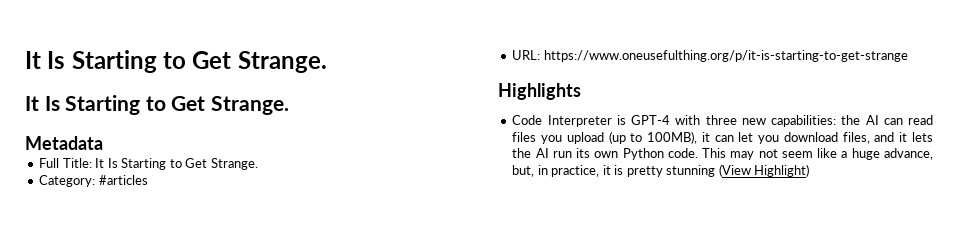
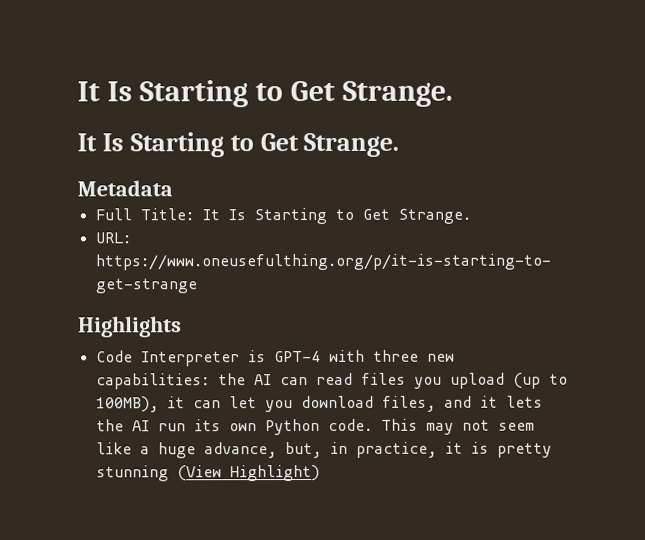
- Category: #articles

